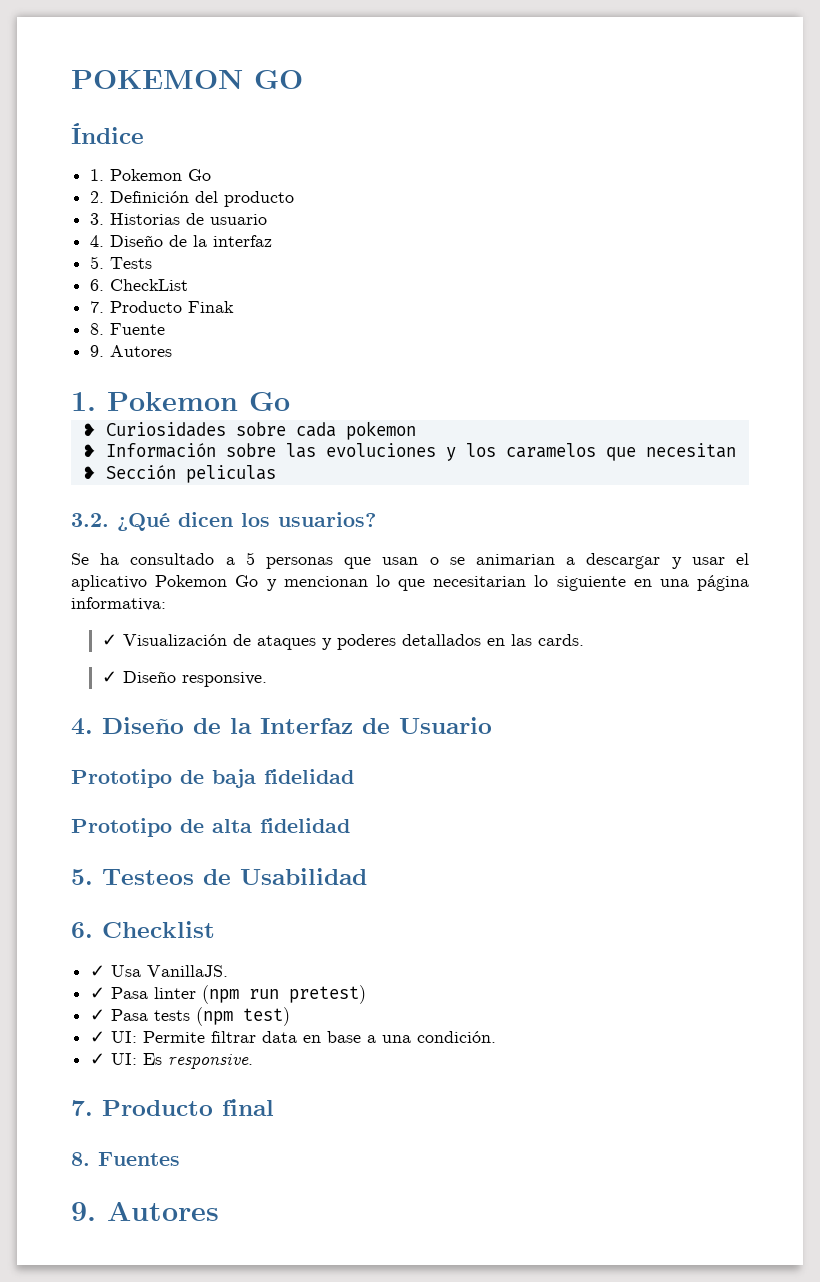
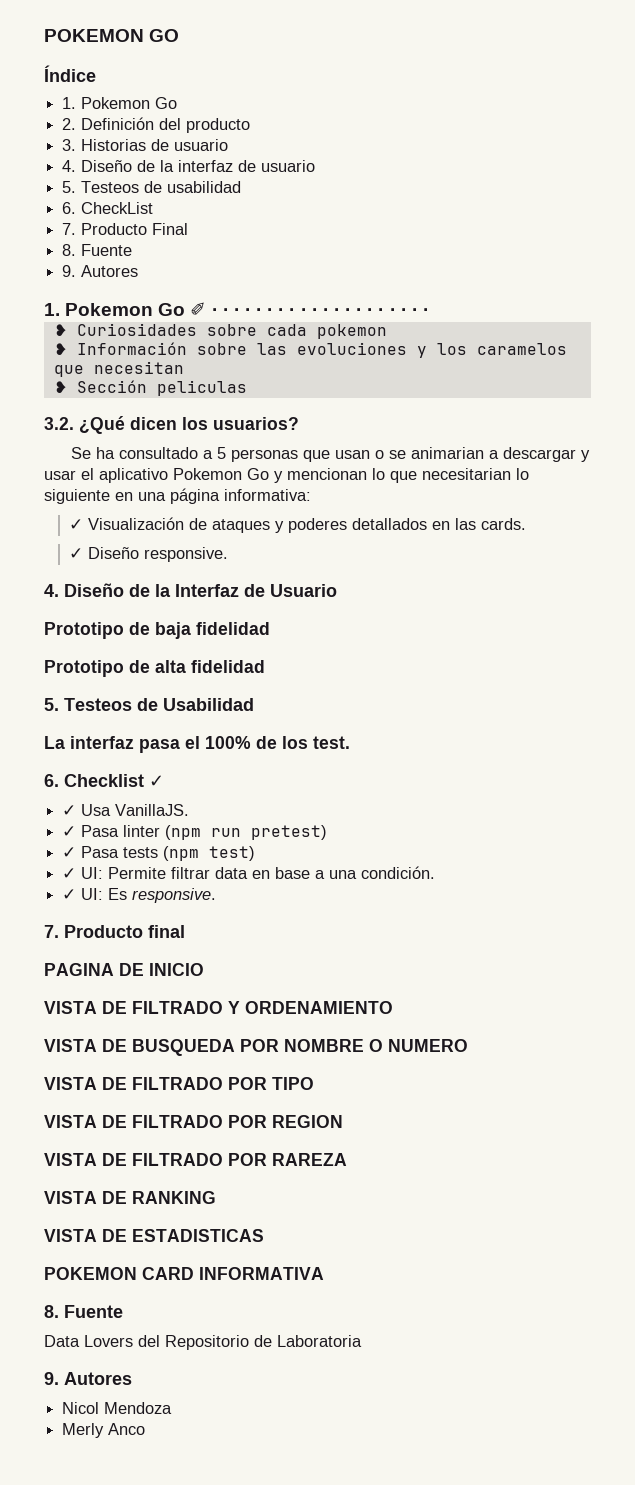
- 4. Diseño de la interfaz
- 5. Tests
+ 4. Diseño de la interfaz de usuario
+ 5. Testeos de usabilidad
- 7. Producto Finak
+ 7. Producto Final
  8. Fuente
  9. Autores
- 1. Pokemon Go
+ 1. Pokemon Go ✐ · · · · · · · · · · · · · · · · · · · ·
+ La interfaz pasa el 100% de los test.
- 6. Checklist
+ 6. Checklist ✓
- 8. Fuentes
+ PAGINA DE INICIO
+ VISTA DE FILTRADO Y ORDENAMIENTO
+ VISTA DE BUSQUEDA POR NOMBRE O NUMERO
+ VISTA DE FILTRADO POR TIPO
+ VISTA DE FILTRADO POR REGION
+ VISTA DE FILTRADO POR RAREZA
+ VISTA DE RANKING
+ VISTA DE ESTADISTICAS
+ POKEMON CARD INFORMATIVA
+ 8. Fuente
+ Data Lovers del Repositorio de Laboratoria
  9. Autores
+ Nicol Mendoza
+ Merly Anco

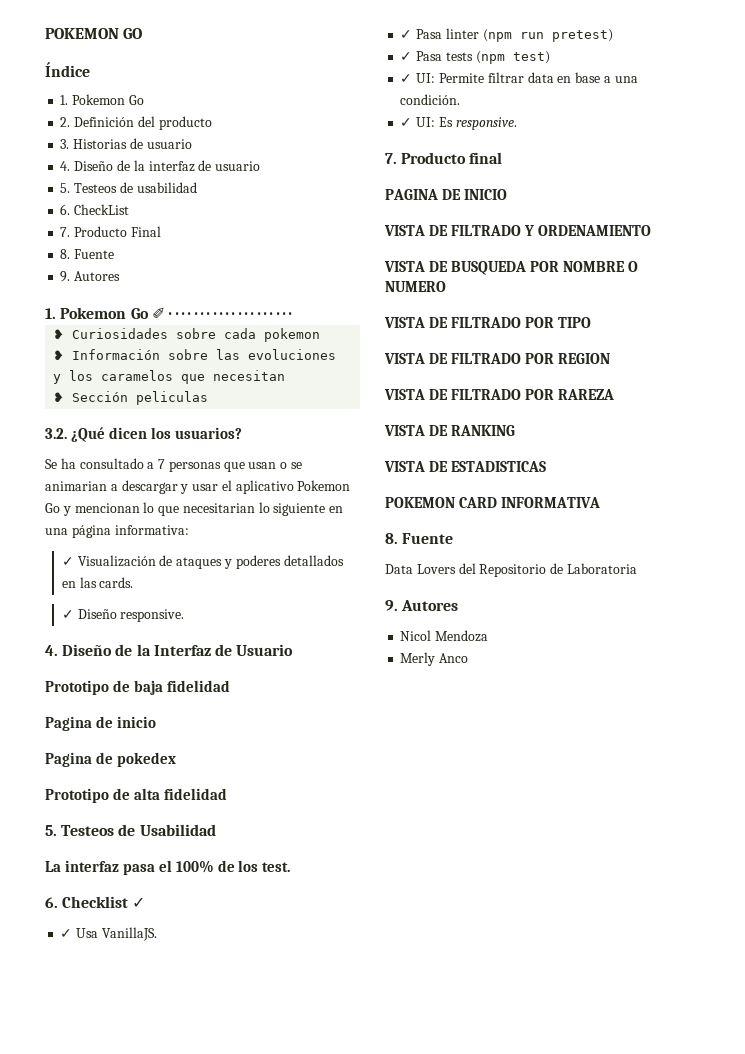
- Se ha consultado a 5 personas que usan o se animarian a descargar y usar el aplicativo Pokemon Go y mencionan lo que necesitarian lo siguiente en una página informativa:
+ Se ha consultado a 7 personas que usan o se animarian a descargar y usar el aplicativo Pokemon Go y mencionan lo que necesitarian lo siguiente en una página informativa:
+ Pagina de inicio
+ Pagina de pokedex

